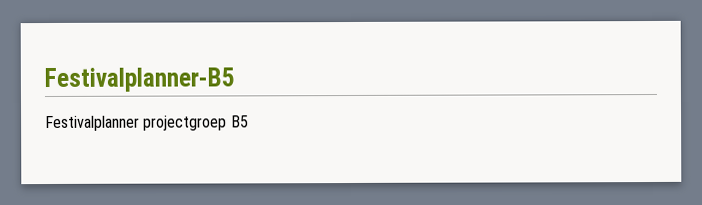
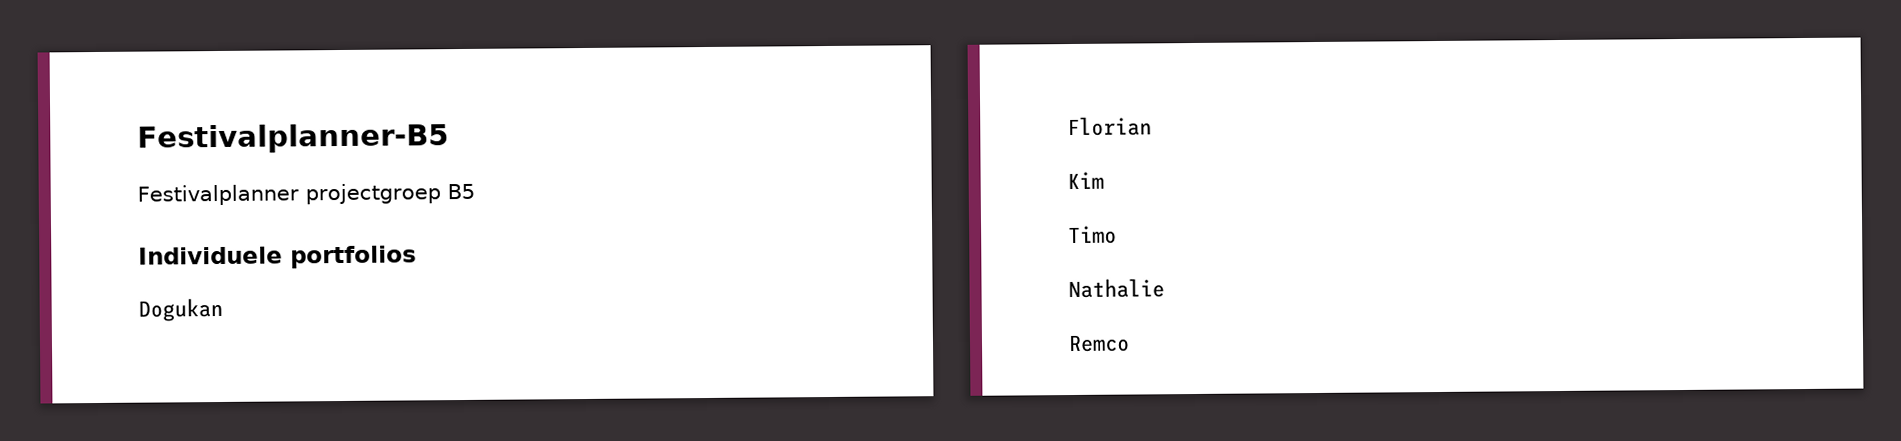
+ Individuele portfolios
+ Dogukan
+ Florian
+ Kim
+ Timo
+ Nathalie
+ Remco

